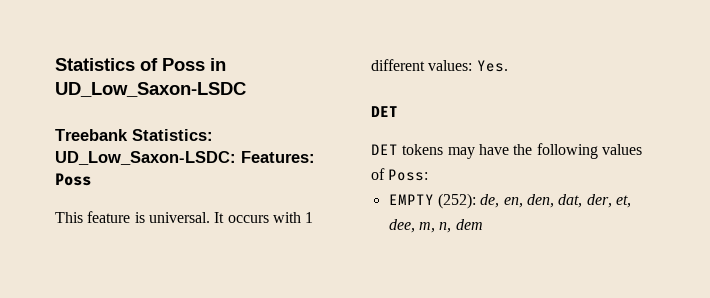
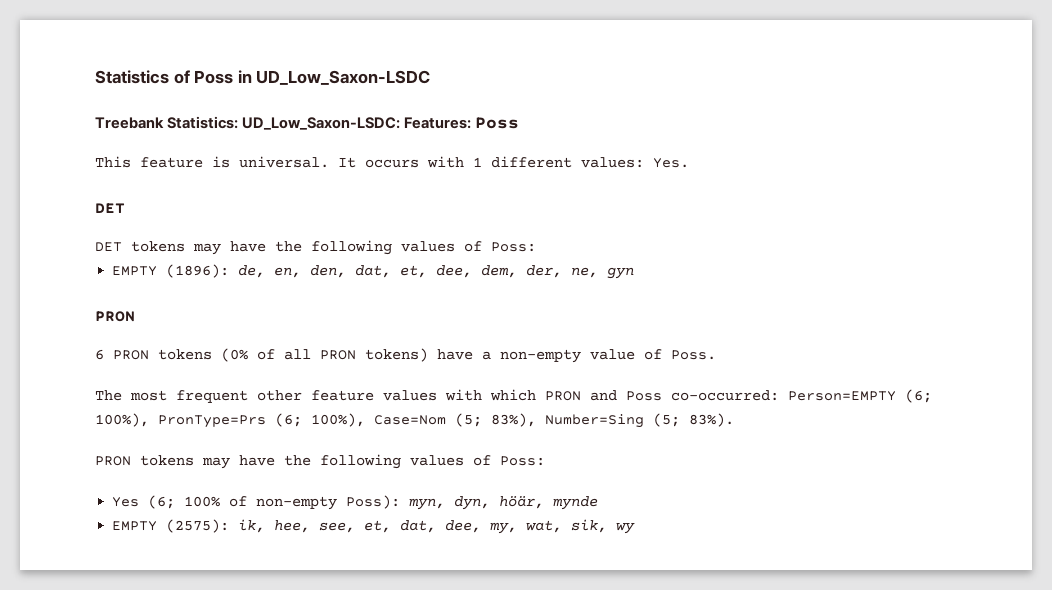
- EMPTY (252): de, en, den, dat, der, et, dee, m, n, dem
+ EMPTY (1896): de, en, den, dat, et, dee, dem, der, ne, gyn
+ PRON
+ 6 PRON tokens (0% of all PRON tokens) have a non-empty value of Poss.
+ The most frequent other feature values with which PRON and Poss co-occurred: Person=EMPTY (6; 100%), PronType=Prs (6; 100%), Case=Nom (5; 83%), Number=Sing (5; 83%).
+ PRON tokens may have the following values of Poss:
+ Yes (6; 100% of non-empty Poss): myn, dyn, höär, mynde
+ EMPTY (2575): ik, hee, see, et, dat, dee, my, wat, sik, wy

